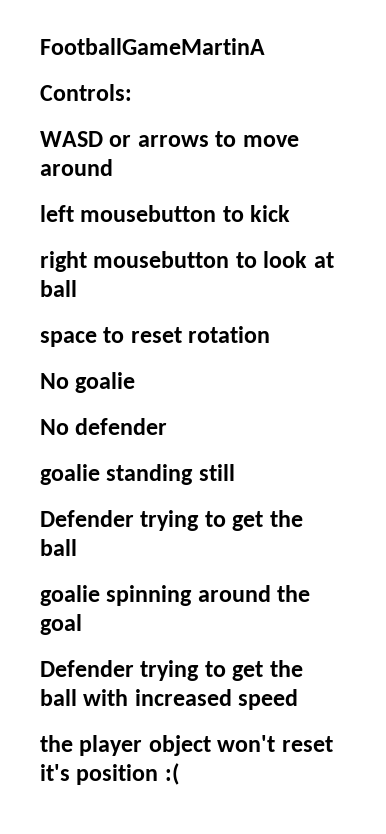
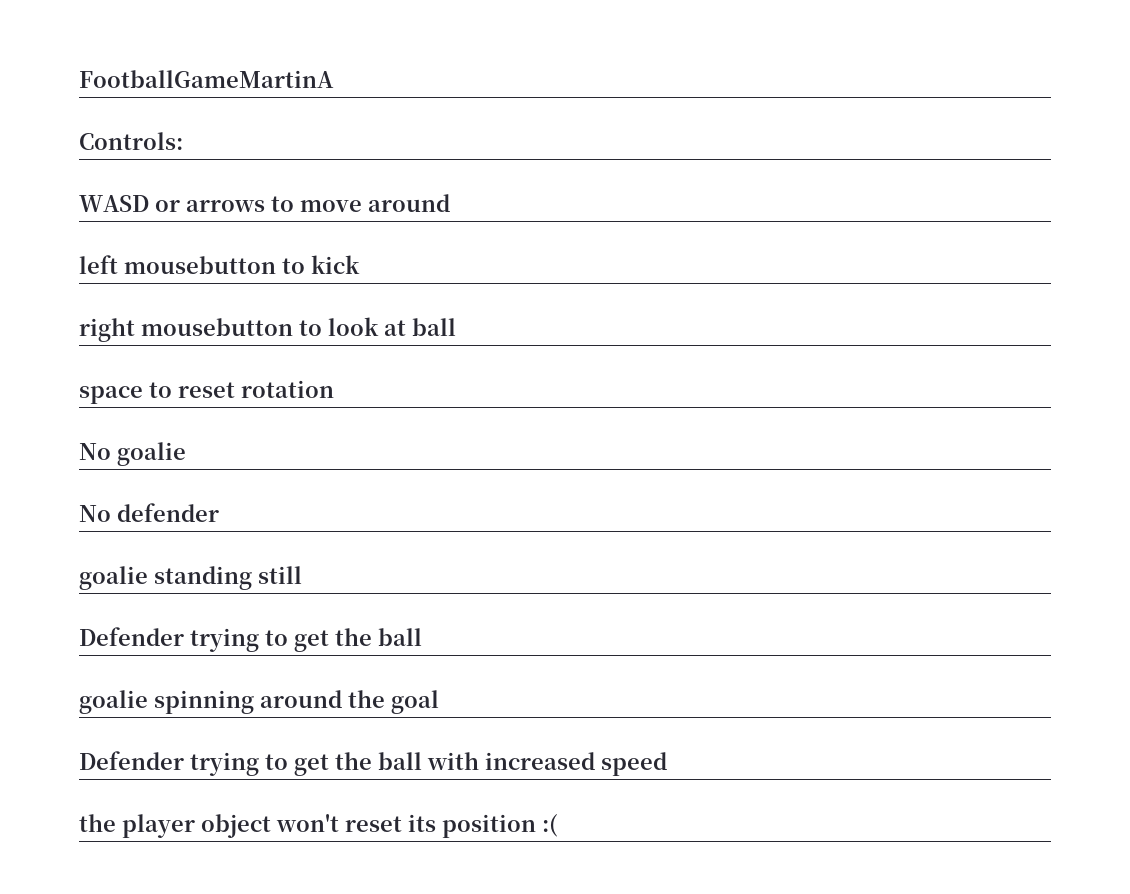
- the player object won't reset it's position :(
+ the player object won't reset its position :(

